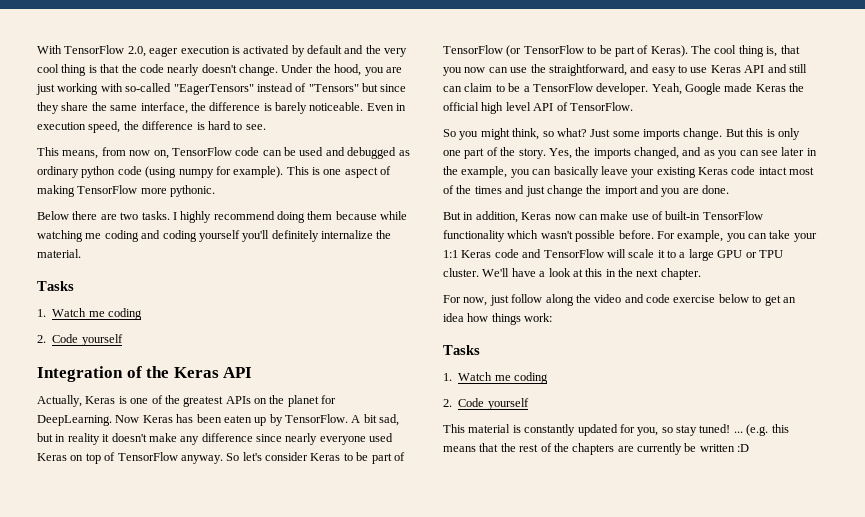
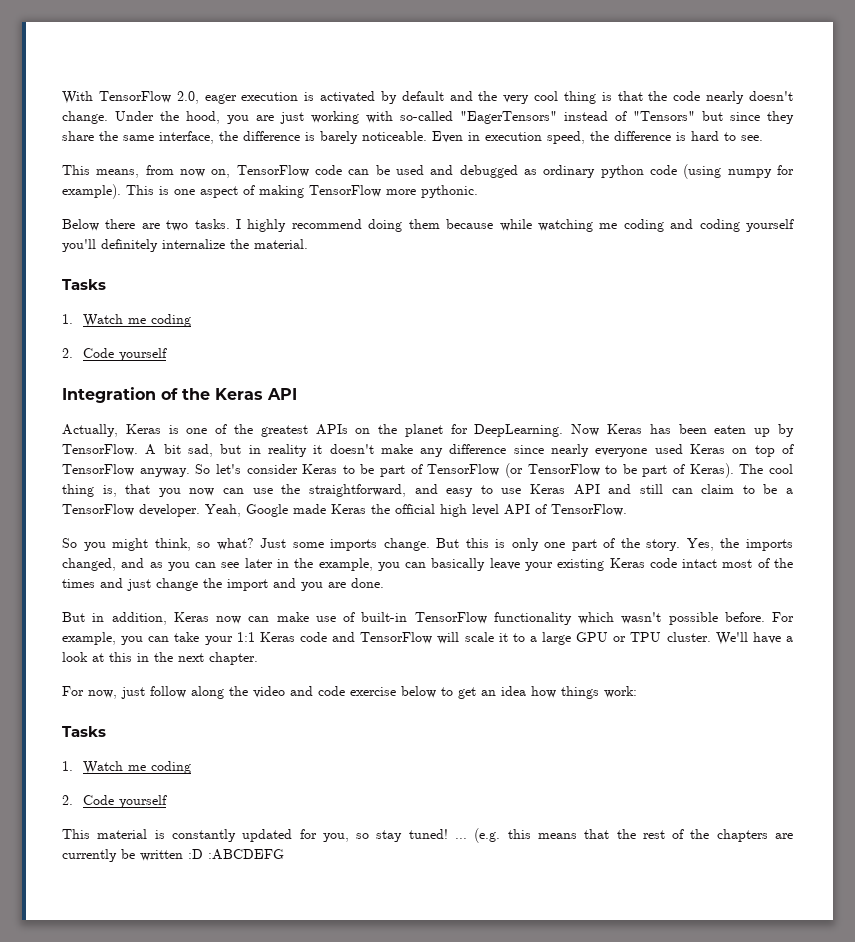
- (e.g. this means that the rest of the chapters are currently be written :D
+ (e.g. this means that the rest of the chapters are currently be written :D :ABCDEFG

